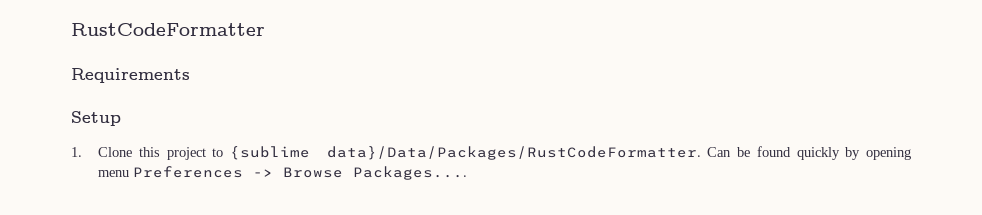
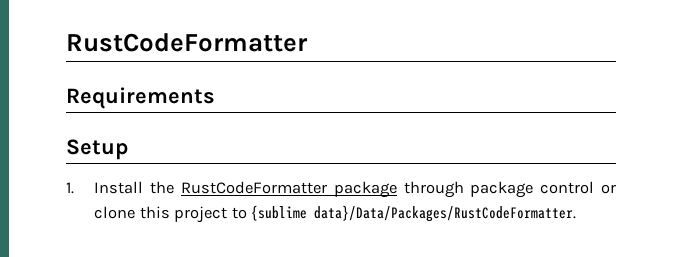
- 1. Clone this project to {sublime data}/Data/Packages/RustCodeFormatter. Can be found quickly by opening menu Preferences -> Browse Packages....
+ 1. Install the RustCodeFormatter package through package control or clone this project to {sublime data}/Data/Packages/RustCodeFormatter.

